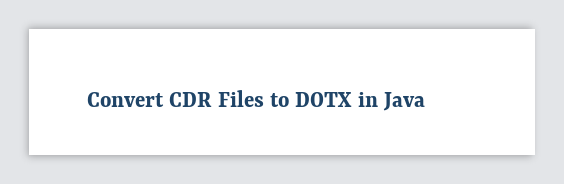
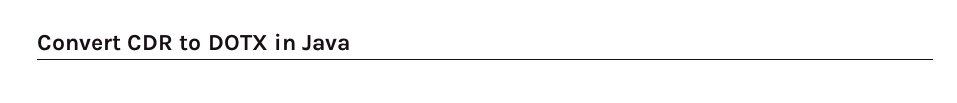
- Convert CDR Files to DOTX in Java
+ Convert CDR to DOTX in Java

